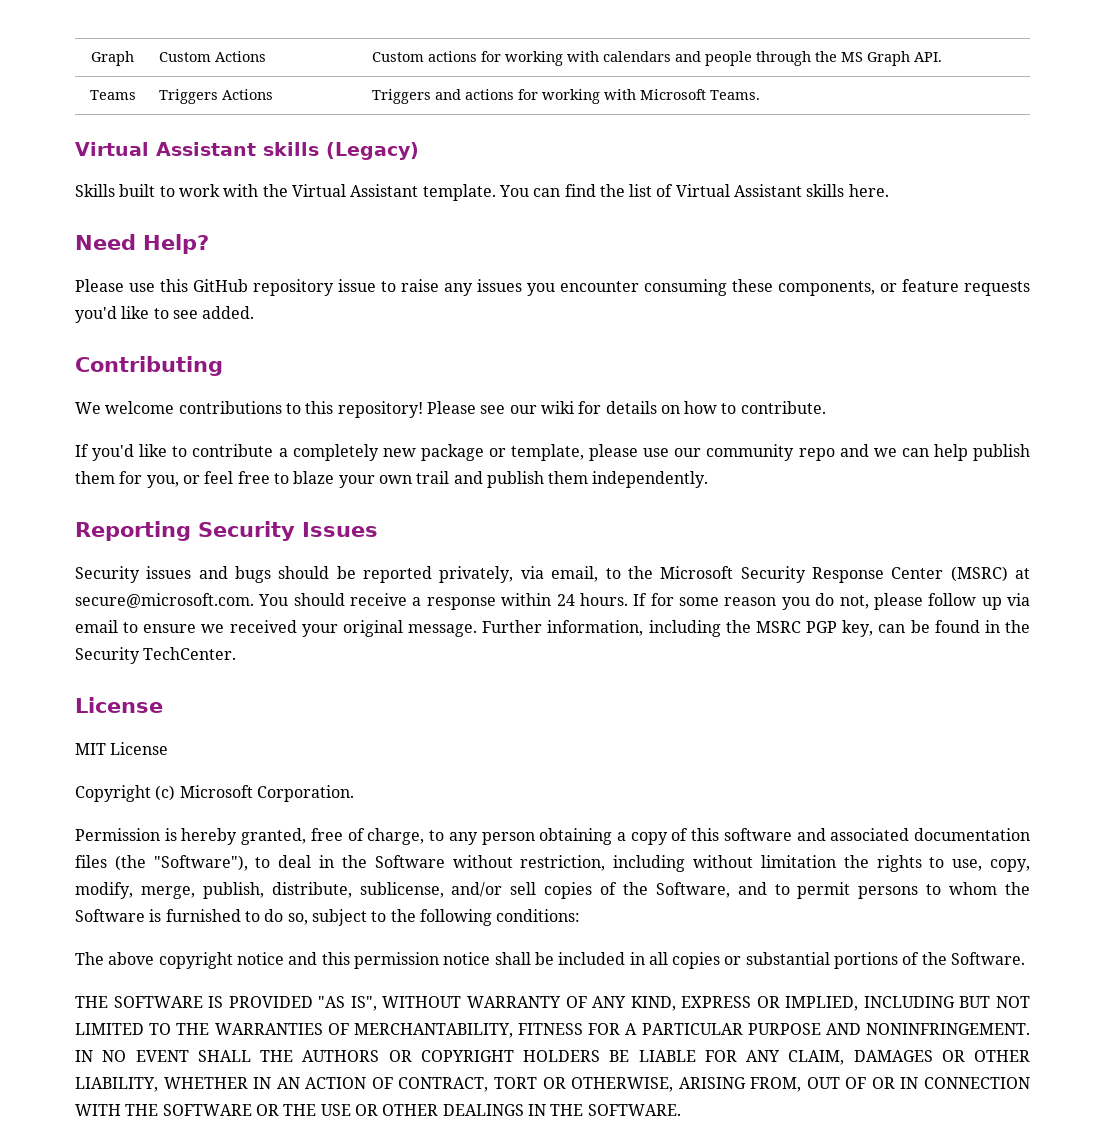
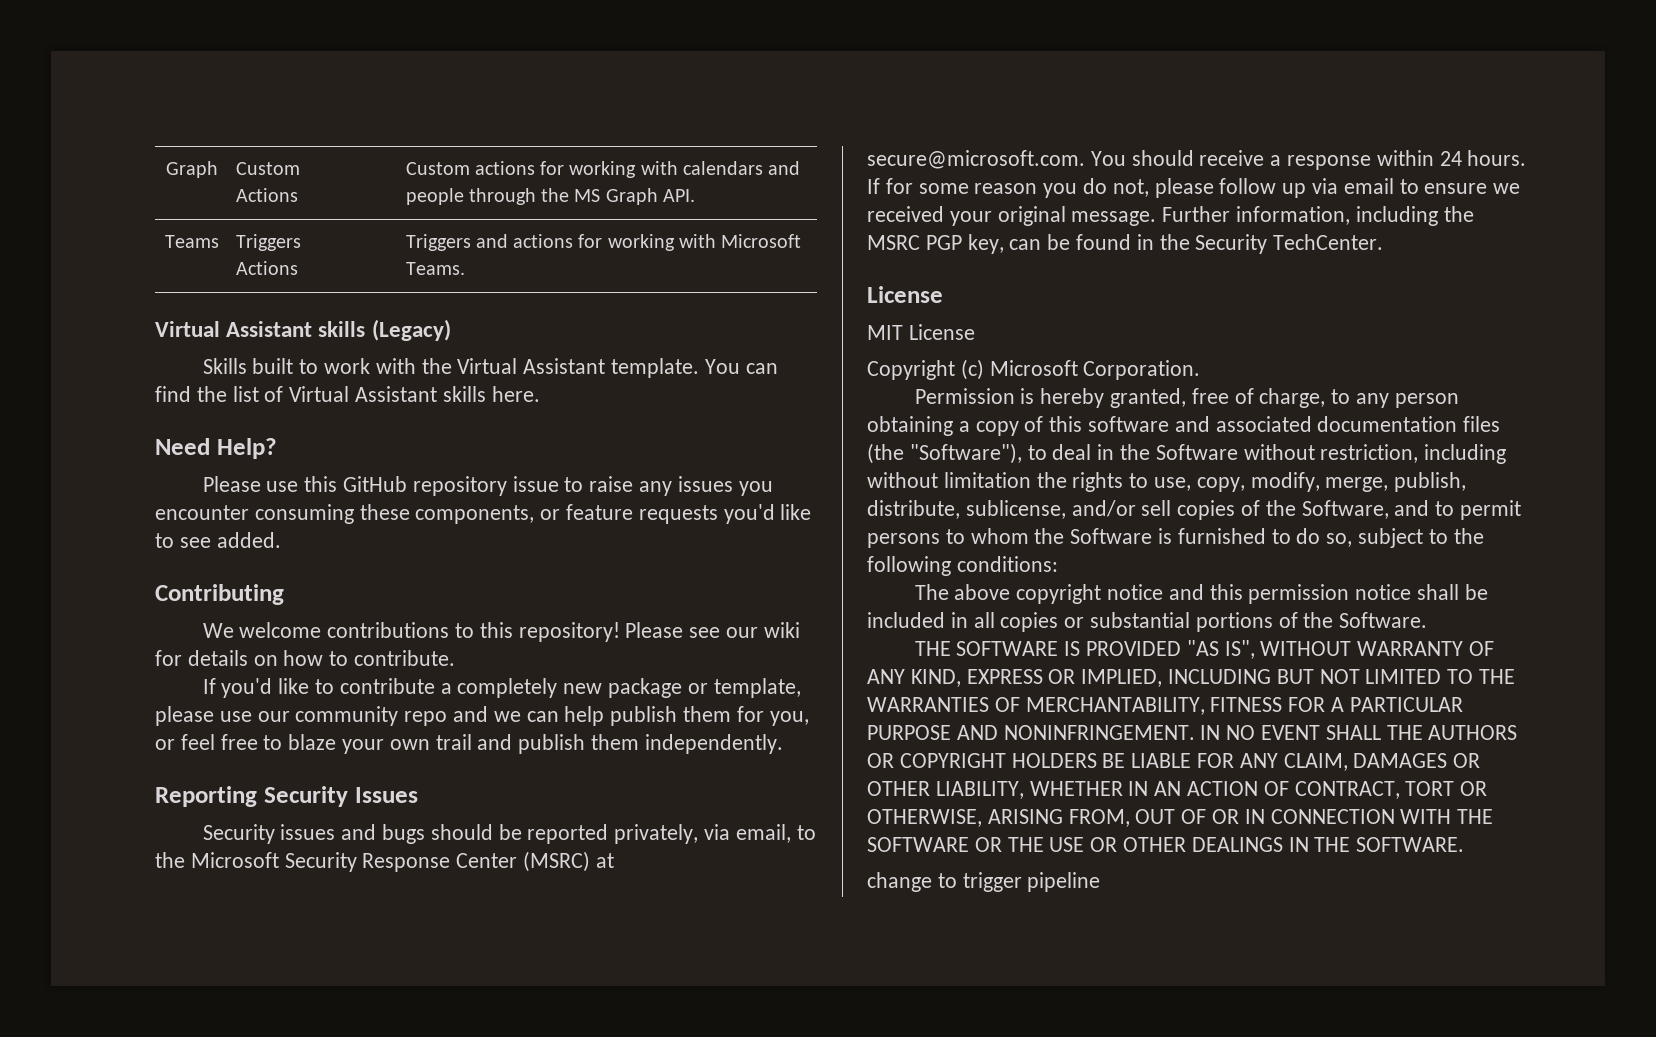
+ change to trigger pipeline

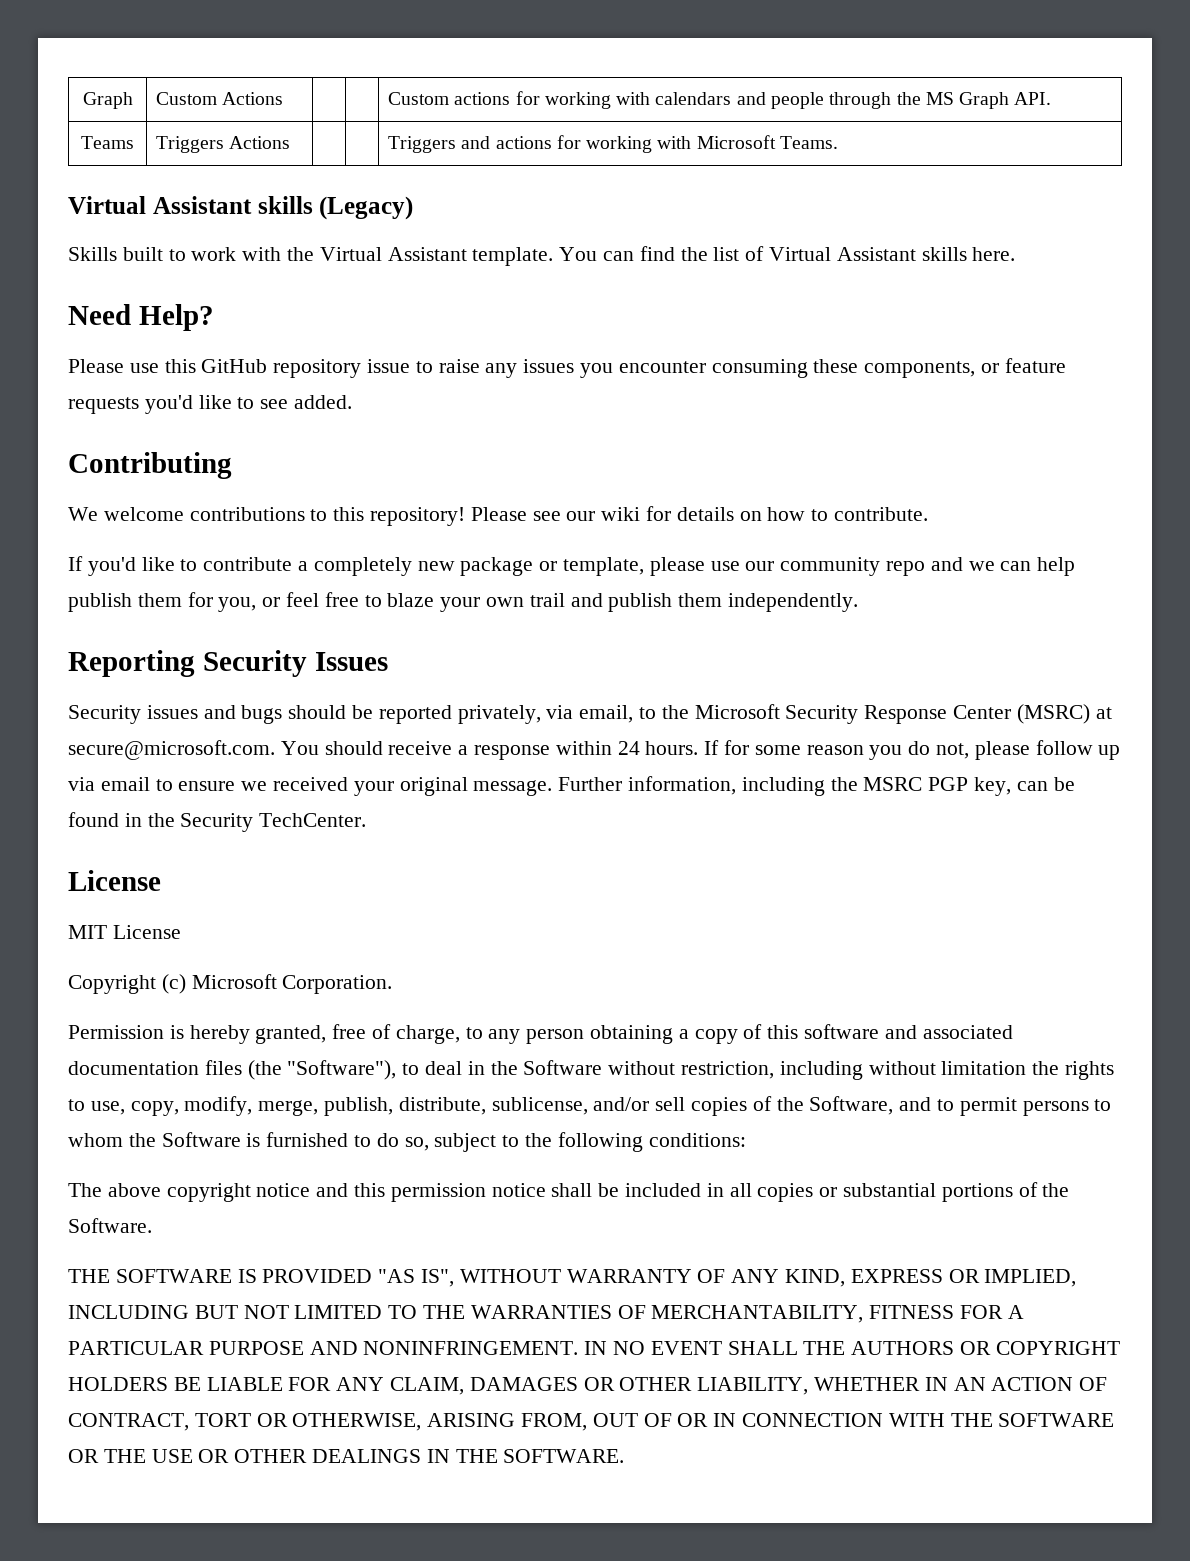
- change to trigger pipeline

